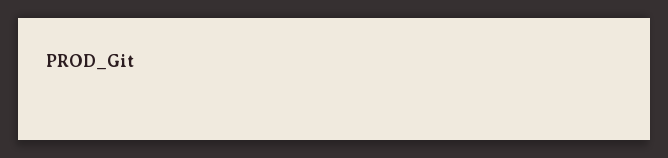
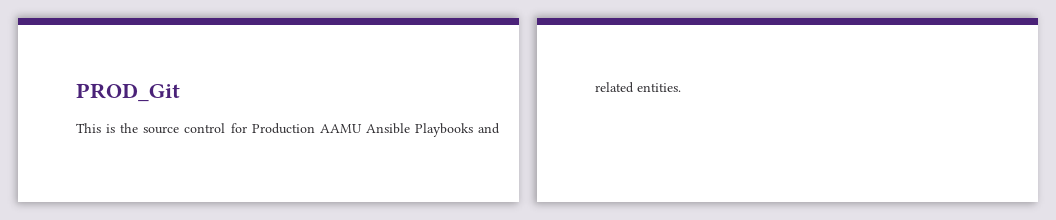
+ This is the source control for Production AAMU Ansible Playbooks and related entities.

